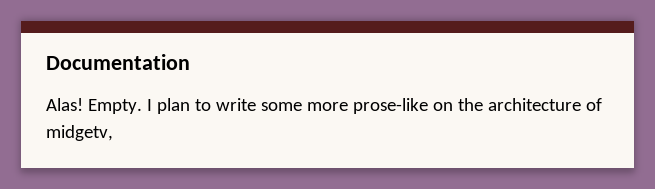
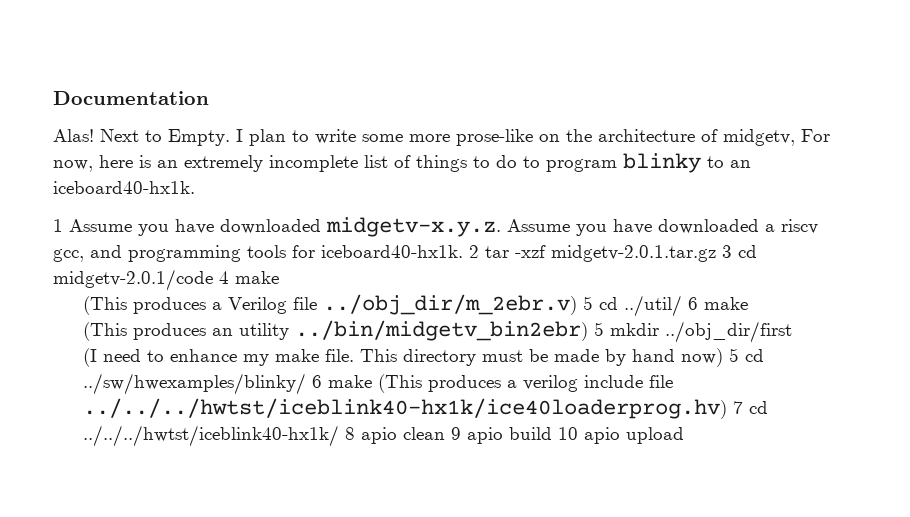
- Empty.
+ Next to Empty.
- I plan to write some more prose-like on the architecture of midgetv,
+ I plan to write some more prose-like on the architecture of midgetv, For now, here is an extremely incomplete list of things to do to program blinky to an iceboard40-hx1k.
+ 1 Assume you have downloaded midgetv-x.y.z. Assume you have downloaded a riscv gcc, and programming tools for iceboard40-hx1k. 2 tar -xzf midgetv-2.0.1.tar.gz 3 cd midgetv-2.0.1/code 4 make
+ (This produces a Verilog file ../obj_dir/m_2ebr.v) 5 cd ../util/ 6 make
+ (This produces an utility ../bin/midgetv_bin2ebr) 5 mkdir ../obj_dir/first
+ (I need to enhance my make file. This directory must be made by hand now) 5 cd ../sw/hwexamples/blinky/ 6 make (This produces a verilog include file ../../../hwtst/iceblink40-hx1k/ice40loaderprog.hv) 7 cd ../../../hwtst/iceblink40-hx1k/ 8 apio clean 9 apio build 10 apio upload

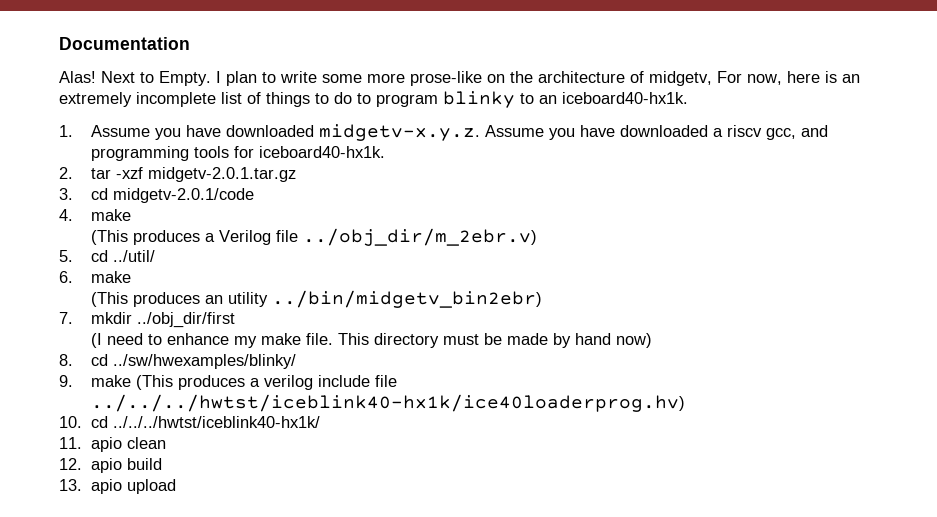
- 1 Assume you have downloaded midgetv-x.y.z. Assume you have downloaded a riscv gcc, and programming tools for iceboard40-hx1k. 2 tar -xzf midgetv-2.0.1.tar.gz 3 cd midgetv-2.0.1/code 4 make
+ 1. Assume you have downloaded midgetv-x.y.z. Assume you have downloaded a riscv gcc, and programming tools for iceboard40-hx1k.
+ 2. tar -xzf midgetv-2.0.1.tar.gz
+ 3. cd midgetv-2.0.1/code
+ 4. make
- (This produces a Verilog file ../obj_dir/m_2ebr.v) 5 cd ../util/ 6 make
+ (This produces a Verilog file ../obj_dir/m_2ebr.v)
+ 5. cd ../util/
+ 6. make
- (This produces an utility ../bin/midgetv_bin2ebr) 5 mkdir ../obj_dir/first
+ (This produces an utility ../bin/midgetv_bin2ebr)
+ 7. mkdir ../obj_dir/first
- This directory must be made by hand now) 5 cd ../sw/hwexamples/blinky/ 6 make (This produces a verilog include file ../../../hwtst/iceblink40-hx1k/ice40loaderprog.hv) 7 cd ../../../hwtst/iceblink40-hx1k/ 8 apio clean 9 apio build 10 apio upload
+ This directory must be made by hand now)
+ 8. cd ../sw/hwexamples/blinky/
+ 9. make (This produces a verilog include file ../../../hwtst/iceblink40-hx1k/ice40loaderprog.hv)
+ 10. cd ../../../hwtst/iceblink40-hx1k/
+ 11. apio clean
+ 12. apio build
+ 13. apio upload

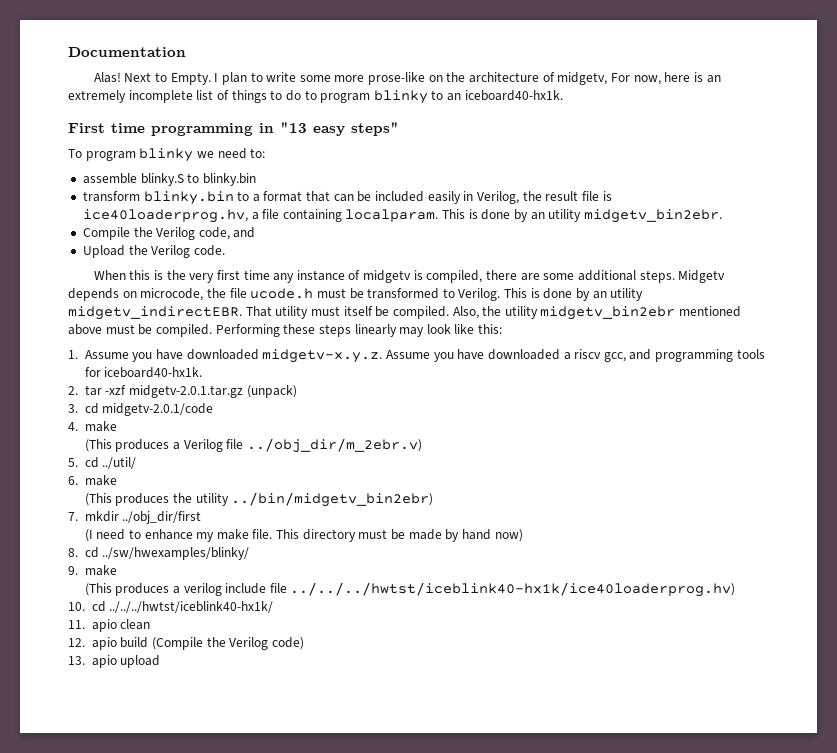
+ First time programming in "13 easy steps"
+ To program blinky we need to:
+ assemble blinky.S to blinky.bin
+ transform blinky.bin to a format that can be included easily in Verilog, the result file is ice40loaderprog.hv, a file containing localparam. This is done by an utility midgetv_bin2ebr.
+ Compile the Verilog code, and
+ Upload the Verilog code.
+ When this is the very first time any instance of midgetv is compiled, there are some additional steps. Midgetv depends on microcode, the file ucode.h must be transformed to Verilog. This is done by an utility midgetv_indirectEBR. That utility must itself be compiled. Also, the utility midgetv_bin2ebr mentioned above must be compiled. Performing these steps linearly may look like this:
- 2. tar -xzf midgetv-2.0.1.tar.gz
+ 2. tar -xzf midgetv-2.0.1.tar.gz (unpack)
- (This produces an utility ../bin/midgetv_bin2ebr)
+ (This produces the utility ../bin/midgetv_bin2ebr)
- 9. make (This produces a verilog include file ../../../hwtst/iceblink40-hx1k/ice40loaderprog.hv)
+ 9. make
+ (This produces a verilog include file ../../../hwtst/iceblink40-hx1k/ice40loaderprog.hv)
- 12. apio build
+ 12. apio build (Compile the Verilog code)

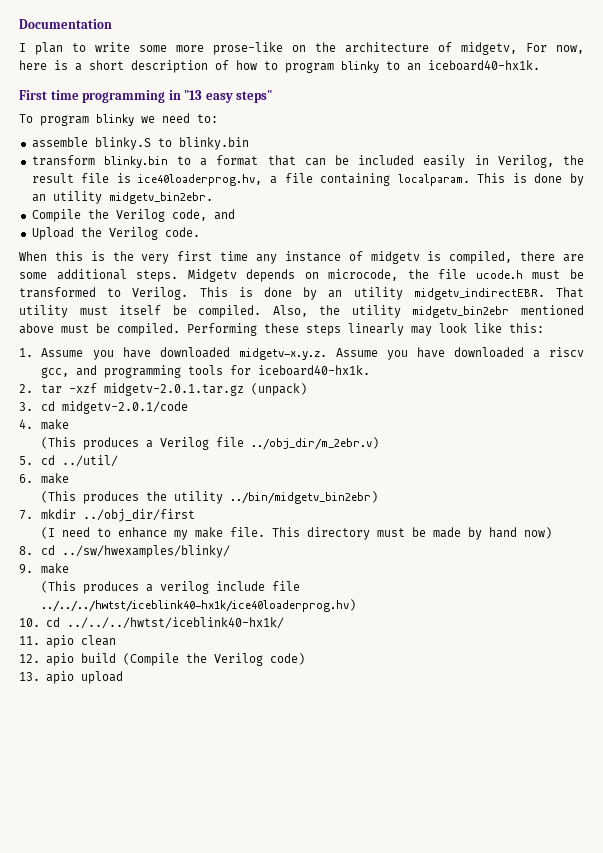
- Alas! Next to Empty. I plan to write some more prose-like on the architecture of midgetv, For now, here is an extremely incomplete list of things to do to program blinky to an iceboard40-hx1k.
+ I plan to write some more prose-like on the architecture of midgetv, For now, here is a short description of how to program blinky to an iceboard40-hx1k.

